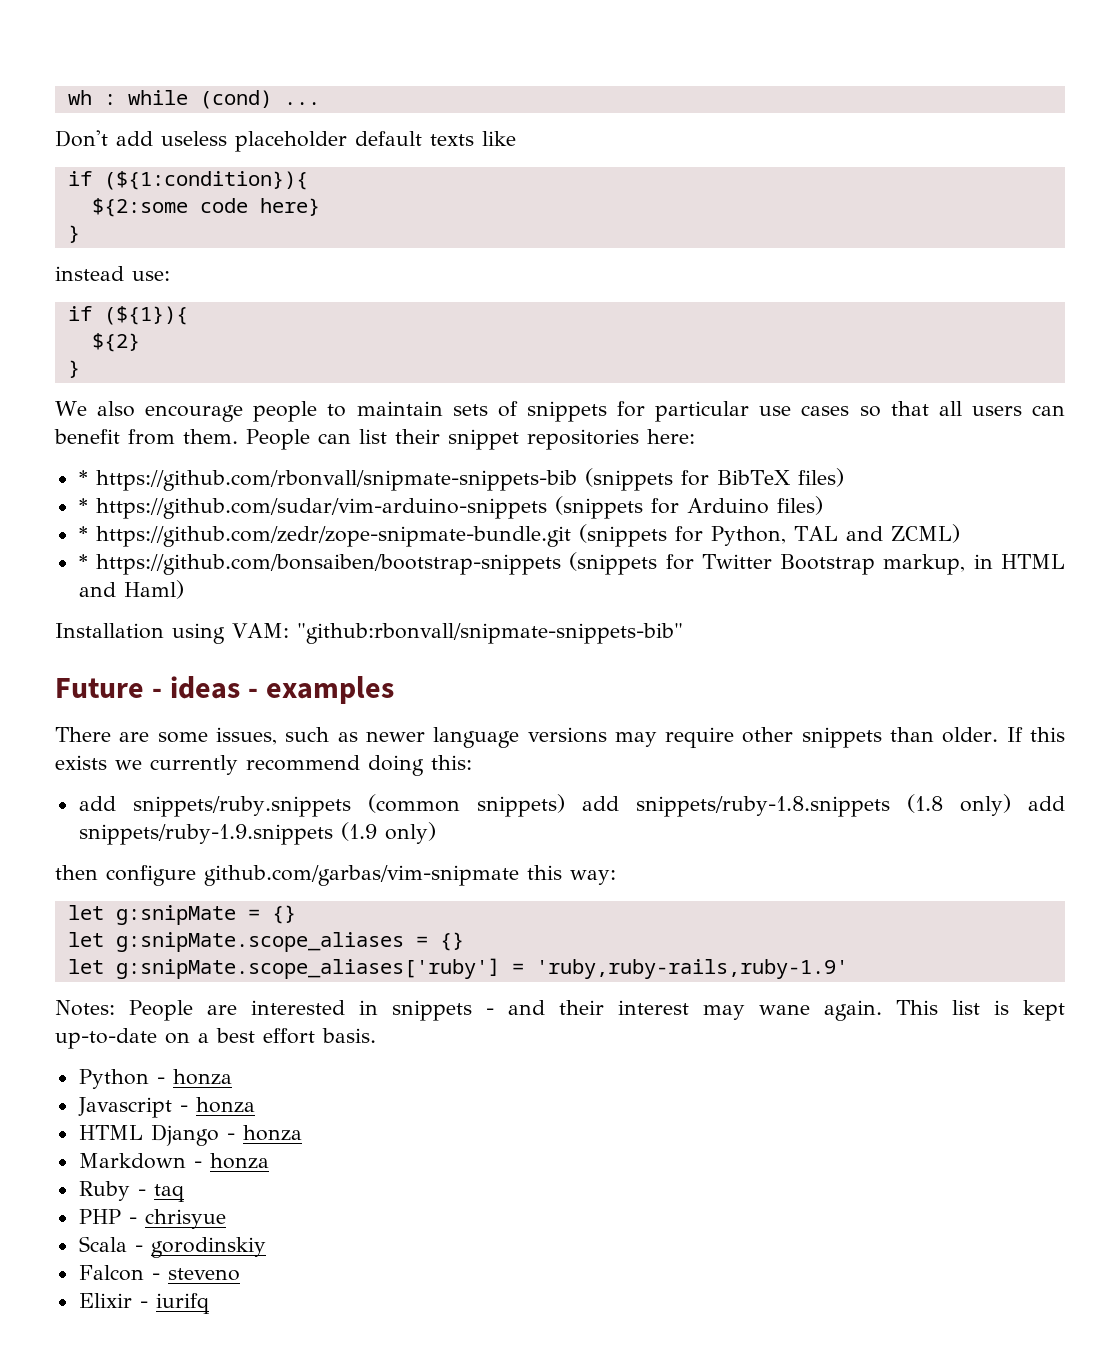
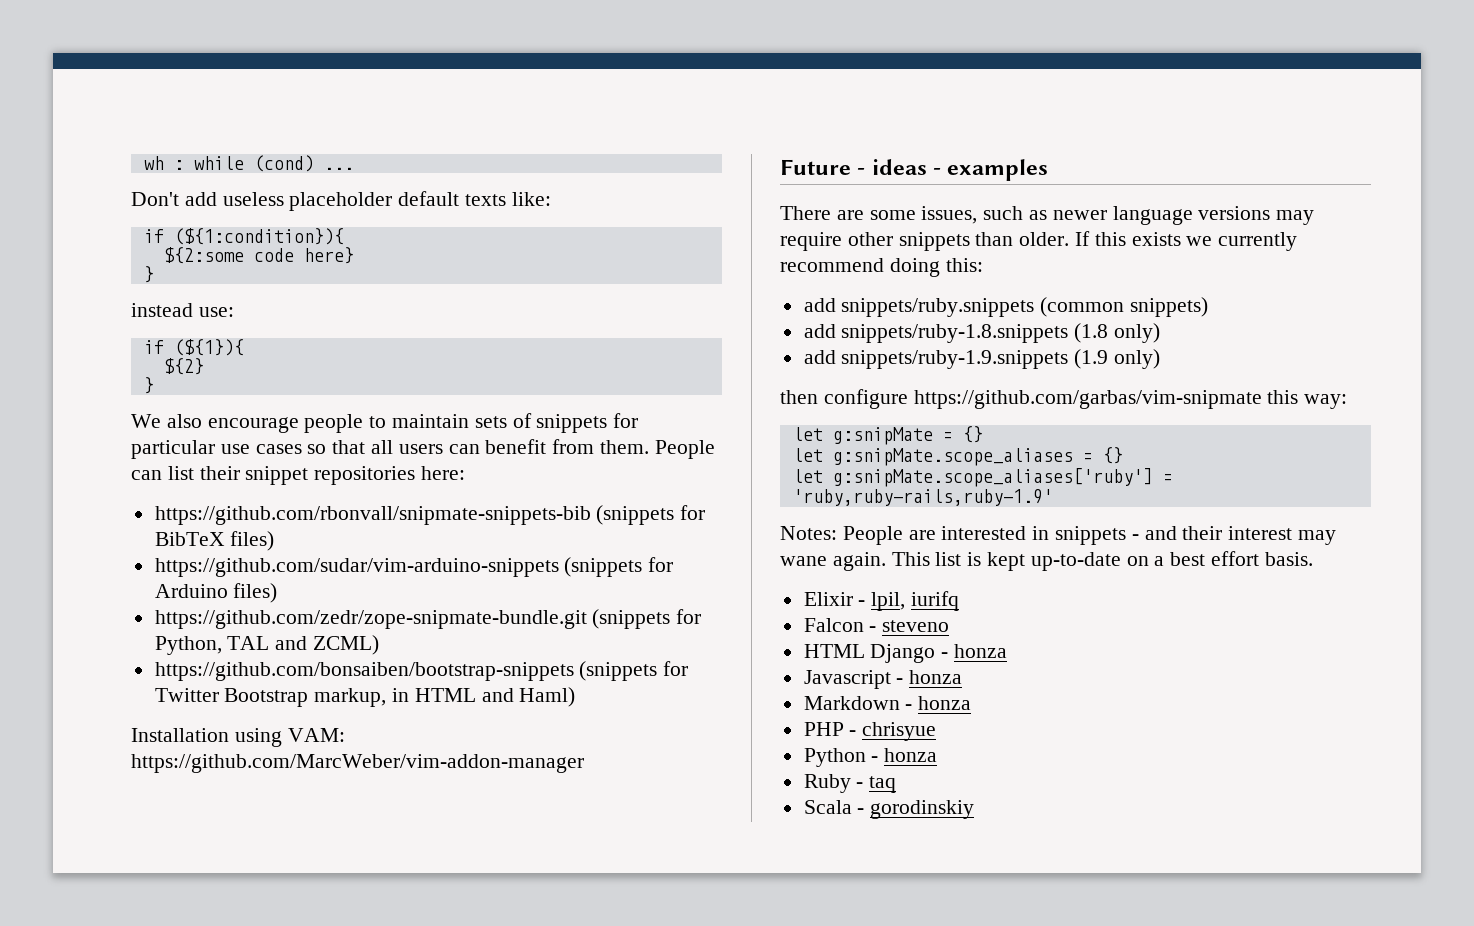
- Don't add useless placeholder default texts like
+ Don't add useless placeholder default texts like:
- * https://github.com/rbonvall/snipmate-snippets-bib (snippets for BibTeX files)
+ https://github.com/rbonvall/snipmate-snippets-bib (snippets for BibTeX files)
- * https://github.com/sudar/vim-arduino-snippets (snippets for Arduino files)
+ https://github.com/sudar/vim-arduino-snippets (snippets for Arduino files)
- * https://github.com/zedr/zope-snipmate-bundle.git (snippets for Python, TAL and ZCML)
+ https://github.com/zedr/zope-snipmate-bundle.git (snippets for Python, TAL and ZCML)
- * https://github.com/bonsaiben/bootstrap-snippets (snippets for Twitter Bootstrap markup, in HTML and Haml)
+ https://github.com/bonsaiben/bootstrap-snippets (snippets for Twitter Bootstrap markup, in HTML and Haml)
- Installation using VAM: "github:rbonvall/snipmate-snippets-bib"
+ Installation using VAM: https://github.com/MarcWeber/vim-addon-manager
- add snippets/ruby.snippets (common snippets) add snippets/ruby-1.8.snippets (1.8 only) add snippets/ruby-1.9.snippets (1.9 only)
+ add snippets/ruby.snippets (common snippets)
+ add snippets/ruby-1.8.snippets (1.8 only)
+ add snippets/ruby-1.9.snippets (1.9 only)
- then configure github.com/garbas/vim-snipmate this way:
+ then configure https://github.com/garbas/vim-snipmate this way:
- Python - honza
+ Elixir - lpil, iurifq
+ Falcon - steveno
+ HTML Django - honza
- HTML Django - honza
  Markdown - honza
+ PHP - chrisyue
+ Python - honza
- PHP - chrisyue
- Falcon - steveno
- Elixir - iurifq

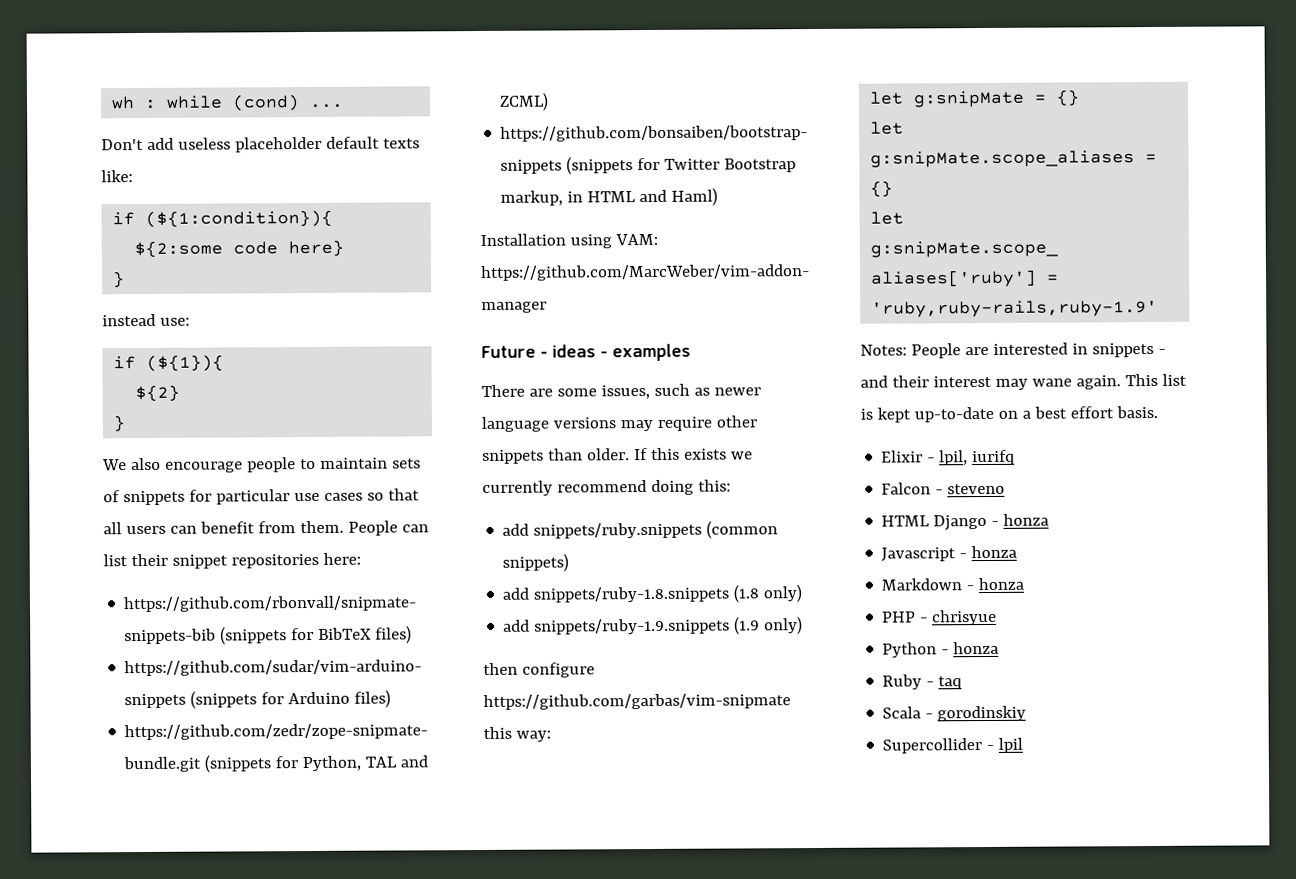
+ Supercollider - lpil

